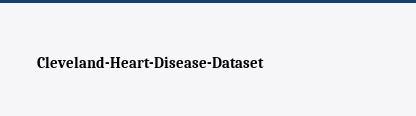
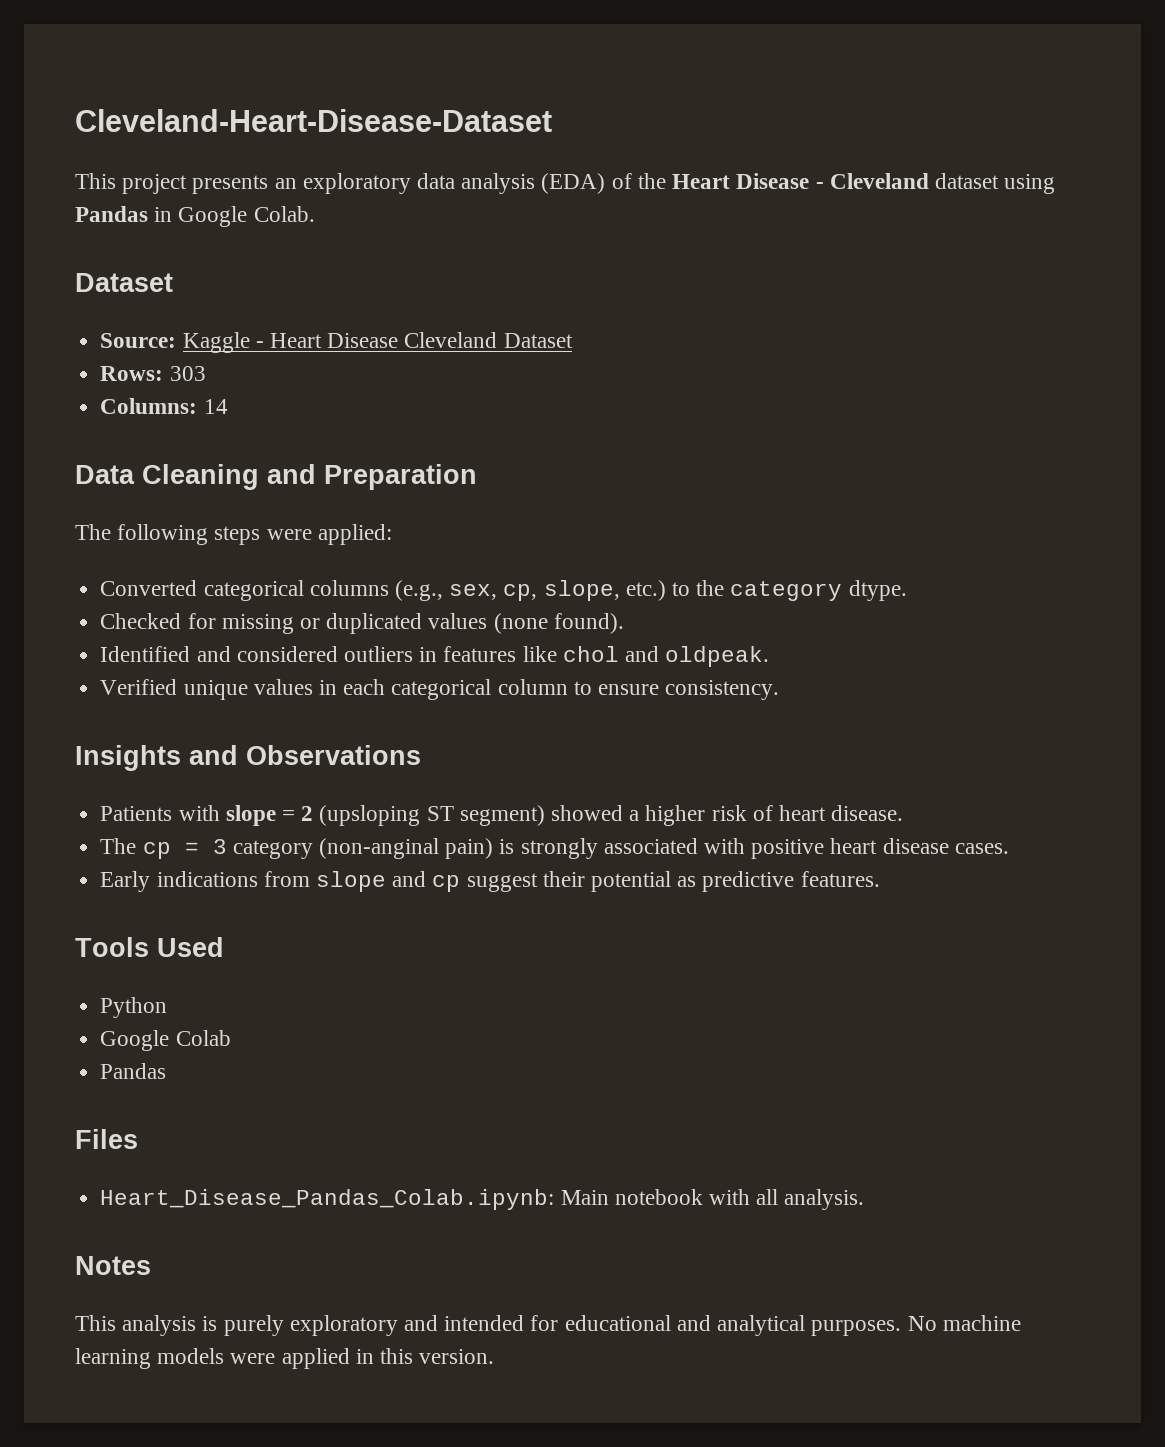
+ This project presents an exploratory data analysis (EDA) of the Heart Disease - Cleveland dataset using Pandas in Google Colab.
+ Dataset
+ Source: Kaggle - Heart Disease Cleveland Dataset
+ Rows: 303
+ Columns: 14
+ Data Cleaning and Preparation
+ The following steps were applied:
+ Converted categorical columns (e.g., sex, cp, slope, etc.) to the category dtype.
+ Checked for missing or duplicated values (none found).
+ Identified and considered outliers in features like chol and oldpeak.
+ Verified unique values in each categorical column to ensure consistency.
+ Insights and Observations
+ Patients with slope = 2 (upsloping ST segment) showed a higher risk of heart disease.
+ The cp = 3 category (non-anginal pain) is strongly associated with positive heart disease cases.
+ Early indications from slope and cp suggest their potential as predictive features.
+ Tools Used
+ Python
+ Google Colab
+ Pandas
+ Files
+ Heart_Disease_Pandas_Colab.ipynb: Main notebook with all analysis.
+ Notes
+ This analysis is purely exploratory and intended for educational and analytical purposes. No machine learning models were applied in this version.

